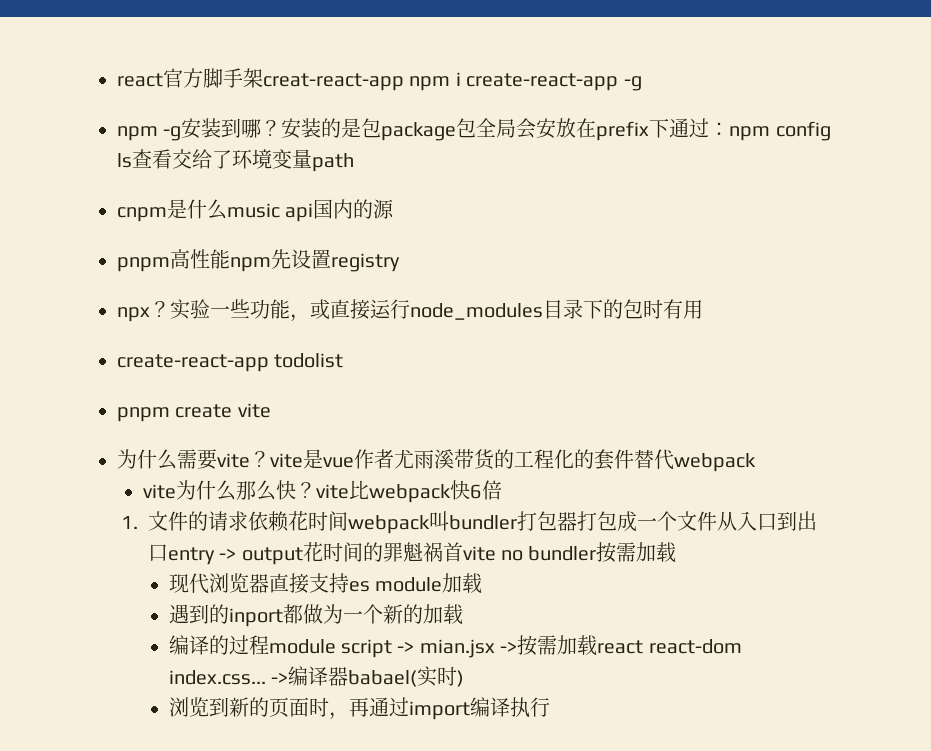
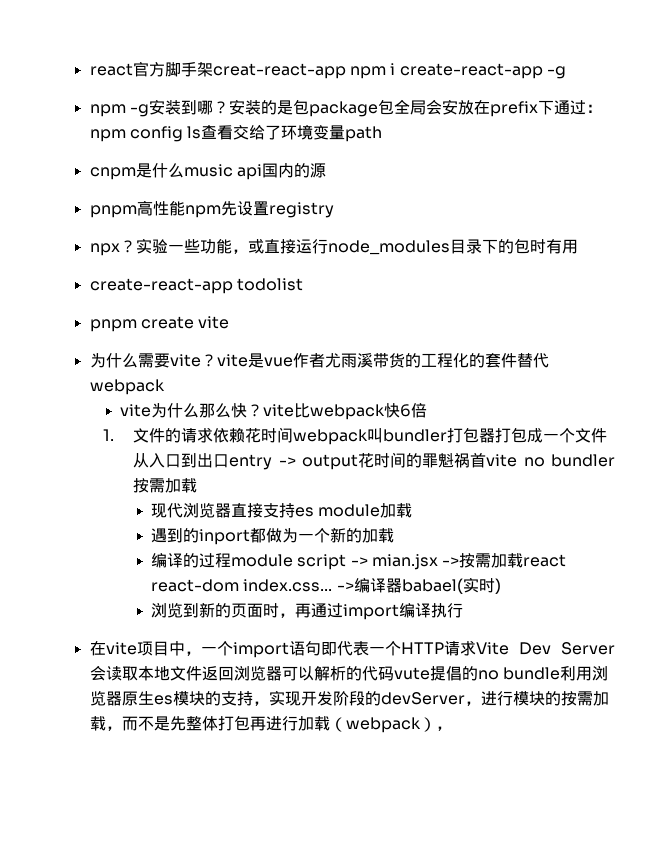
+ 在vite项目中，一个import语句即代表一个HTTP请求Vite Dev Server会读取本地文件返回浏览器可以解析的代码vute提倡的no bundle利用浏览器原生es模块的支持，实现开发阶段的devServer，进行模块的按需加载，而不是先整体打包再进行加载（webpack），

